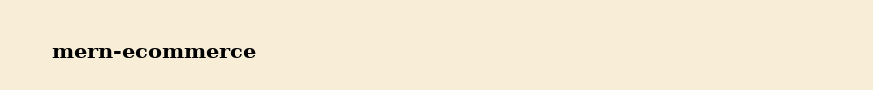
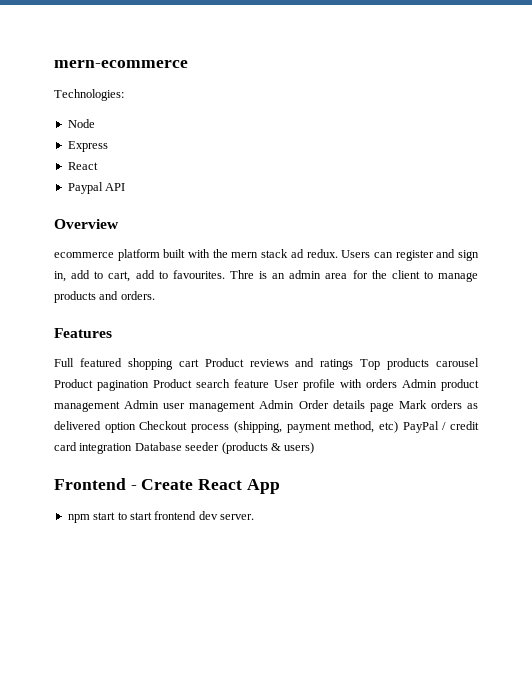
+ Technologies:
+ Node
+ Express
+ React
+ Paypal API
+ Overview
+ ecommerce platform built with the mern stack ad redux. Users can register and sign in, add to cart, add to favourites. Thre is an admin area for the client to manage products and orders.
+ Features
+ Full featured shopping cart Product reviews and ratings Top products carousel Product pagination Product search feature User profile with orders Admin product management Admin user management Admin Order details page Mark orders as delivered option Checkout process (shipping, payment method, etc) PayPal / credit card integration Database seeder (products & users)
+ Frontend - Create React App
+ npm start to start frontend dev server.

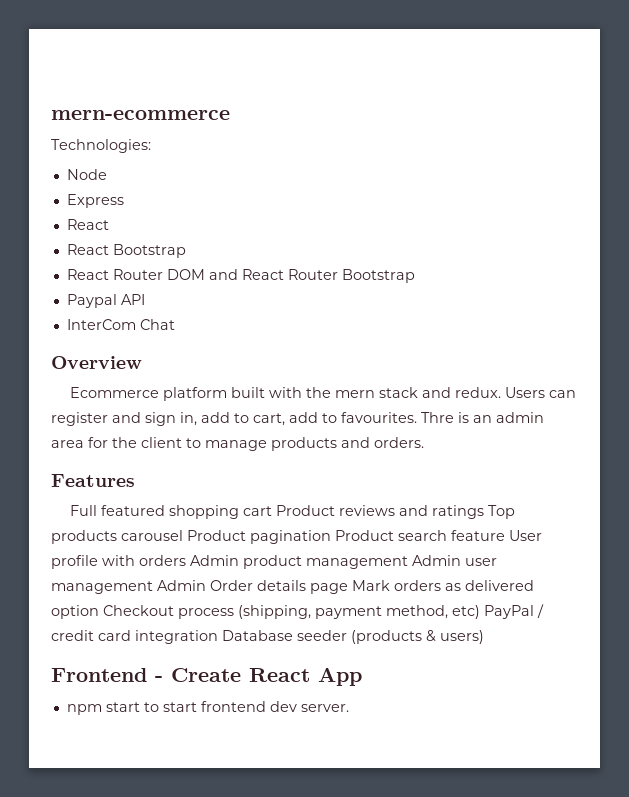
+ React Bootstrap
+ React Router DOM and React Router Bootstrap
+ InterCom Chat
- ecommerce platform built with the mern stack ad redux.
+ Ecommerce platform built with the mern stack and redux.

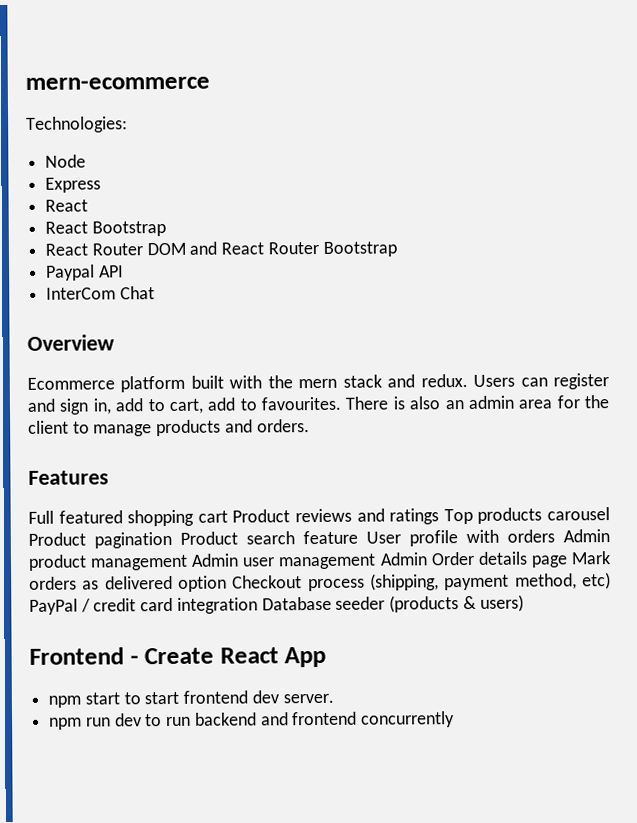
- Thre is an admin area for the client to manage products and orders.
+ There is also an admin area for the client to manage products and orders.
+ npm run dev to run backend and frontend concurrently

